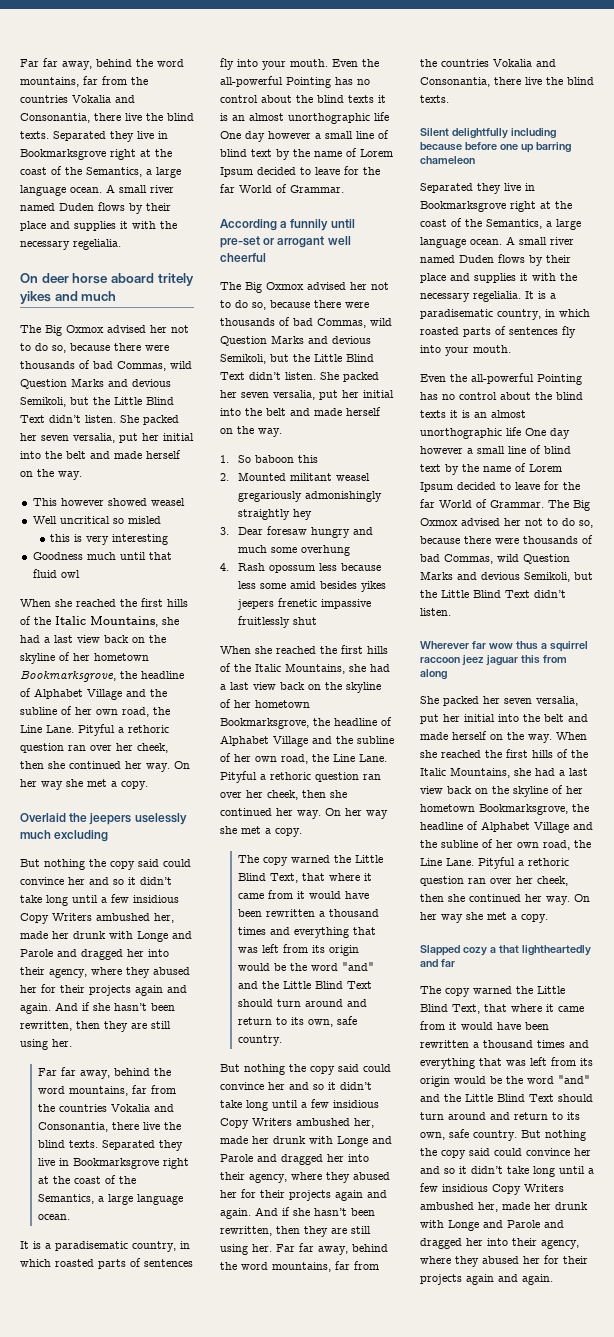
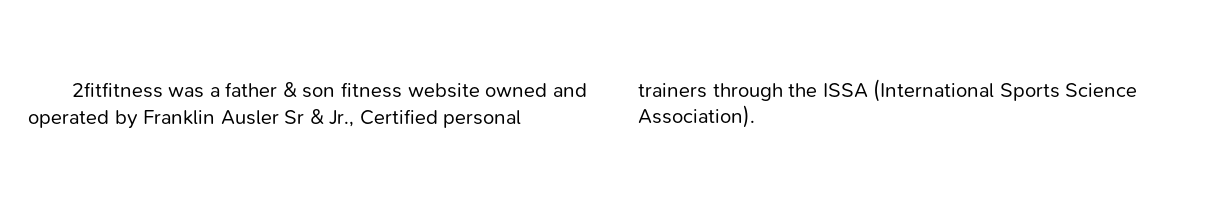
- Far far away, behind the word mountains, far from the countries Vokalia and Consonantia, there live the blind texts. Separated they live in Bookmarksgrove right at the coast of the Semantics, a large language ocean. A small river named Duden flows by their place and supplies it with the necessary regelialia.
- On deer horse aboard tritely yikes and much
- The Big Oxmox advised her not to do so, because there were thousands of bad Commas, wild Question Marks and devious Semikoli, but the Little Blind Text didn’t listen. She packed her seven versalia, put her initial into the belt and made herself on the way.
- This however showed weasel
- Well uncritical so misled
- this is very interesting
- Goodness much until that fluid owl
- When she reached the first hills of the Italic Mountains, she had a last view back on the skyline of her hometown Bookmarksgrove, the headline of Alphabet Village and the subline of her own road, the Line Lane. Pityful a rethoric question ran over her cheek, then she continued her way. On her way she met a copy.
- Overlaid the jeepers uselessly much excluding
- But nothing the copy said could convince her and so it didn’t take long until a few insidious Copy Writers ambushed her, made her drunk with Longe and Parole and dragged her into their agency, where they abused her for their projects again and again. And if she hasn’t been rewritten, then they are still using her.
- Far far away, behind the word mountains, far from the countries Vokalia and Consonantia, there live the blind texts. Separated they live in Bookmarksgrove right at the coast of the Semantics, a large language ocean.
- It is a paradisematic country, in which roasted parts of sentences fly into your mouth. Even the all-powerful Pointing has no control about the blind texts it is an almost unorthographic life One day however a small line of blind text by the name of Lorem Ipsum decided to leave for the far World of Grammar.
- According a funnily until pre-set or arrogant well cheerful
- The Big Oxmox advised her not to do so, because there were thousands of bad Commas, wild Question Marks and devious Semikoli, but the Little Blind Text didn’t listen. She packed her seven versalia, put her initial into the belt and made herself on the way.
- 1. So baboon this
- 2. Mounted militant weasel gregariously admonishingly straightly hey
- 3. Dear foresaw hungry and much some overhung
- 4. Rash opossum less because less some amid besides yikes jeepers frenetic impassive fruitlessly shut
- When she reached the first hills of the Italic Mountains, she had a last view back on the skyline of her hometown Bookmarksgrove, the headline of Alphabet Village and the subline of her own road, the Line Lane. Pityful a rethoric question ran over her cheek, then she continued her way. On her way she met a copy.
- The copy warned the Little Blind Text, that where it came from it would have been rewritten a thousand times and everything that was left from its origin would be the word "and" and the Little Blind Text should turn around and return to its own, safe country.
- But nothing the copy said could convince her and so it didn’t take long until a few insidious Copy Writers ambushed her, made her drunk with Longe and Parole and dragged her into their agency, where they abused her for their projects again and again. And if she hasn’t been rewritten, then they are still using her. Far far away, behind the word mountains, far from the countries Vokalia and Consonantia, there live the blind texts.
- Silent delightfully including because before one up barring chameleon
- Separated they live in Bookmarksgrove right at the coast of the Semantics, a large language ocean. A small river named Duden flows by their place and supplies it with the necessary regelialia. It is a paradisematic country, in which roasted parts of sentences fly into your mouth.
- Even the all-powerful Pointing has no control about the blind texts it is an almost unorthographic life One day however a small line of blind text by the name of Lorem Ipsum decided to leave for the far World of Grammar. The Big Oxmox advised her not to do so, because there were thousands of bad Commas, wild Question Marks and devious Semikoli, but the Little Blind Text didn’t listen.
- Wherever far wow thus a squirrel raccoon jeez jaguar this from along
- She packed her seven versalia, put her initial into the belt and made herself on the way. When she reached the first hills of the Italic Mountains, she had a last view back on the skyline of her hometown Bookmarksgrove, the headline of Alphabet Village and the subline of her own road, the Line Lane. Pityful a rethoric question ran over her cheek, then she continued her way. On her way she met a copy.
- Slapped cozy a that lightheartedly and far
- The copy warned the Little Blind Text, that where it came from it would have been rewritten a thousand times and everything that was left from its origin would be the word "and" and the Little Blind Text should turn around and return to its own, safe country. But nothing the copy said could convince her and so it didn’t take long until a few insidious Copy Writers ambushed her, made her drunk with Longe and Parole and dragged her into their agency, where they abused her for their projects again and again.
+ 2fitfitness was a father & son fitness website owned and operated by Franklin Ausler Sr & Jr., Certified personal trainers through the ISSA (International Sports Science Association).

